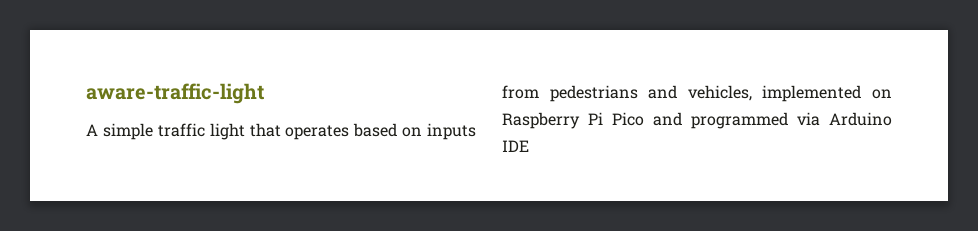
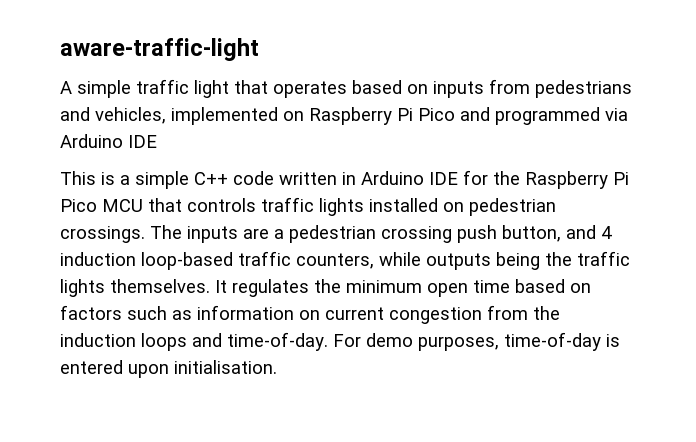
+ This is a simple C++ code written in Arduino IDE for the Raspberry Pi Pico MCU that controls traffic lights installed on pedestrian crossings. The inputs are a pedestrian crossing push button, and 4 induction loop-based traffic counters, while outputs being the traffic lights themselves. It regulates the minimum open time based on factors such as information on current congestion from the induction loops and time-of-day. For demo purposes, time-of-day is entered upon initialisation.

